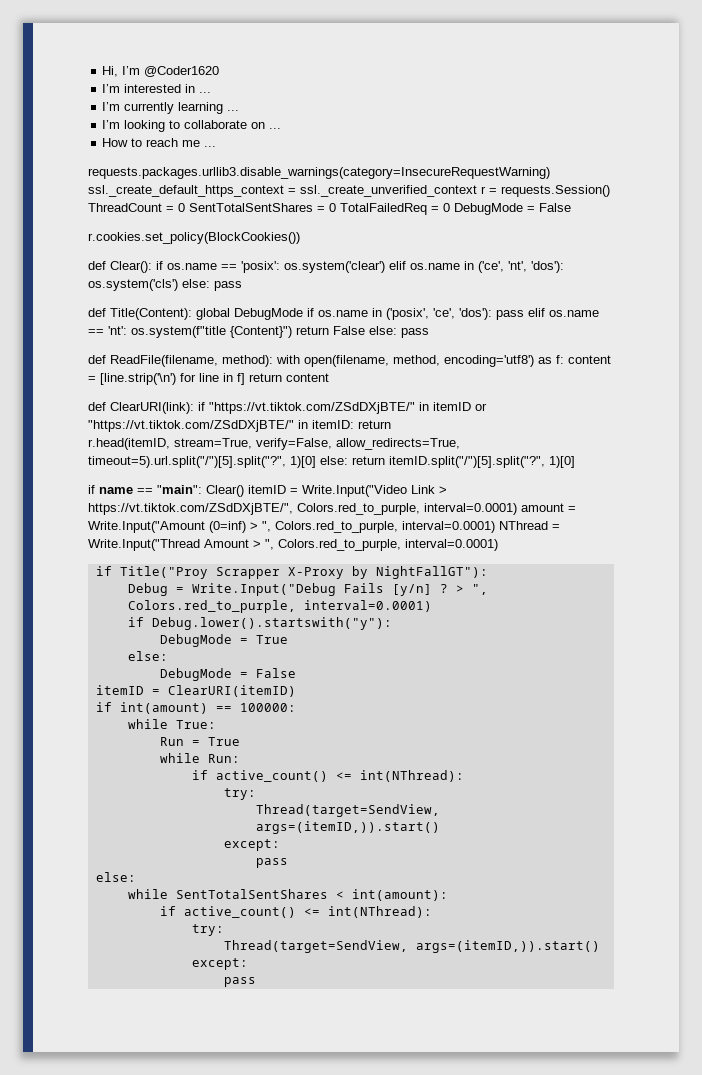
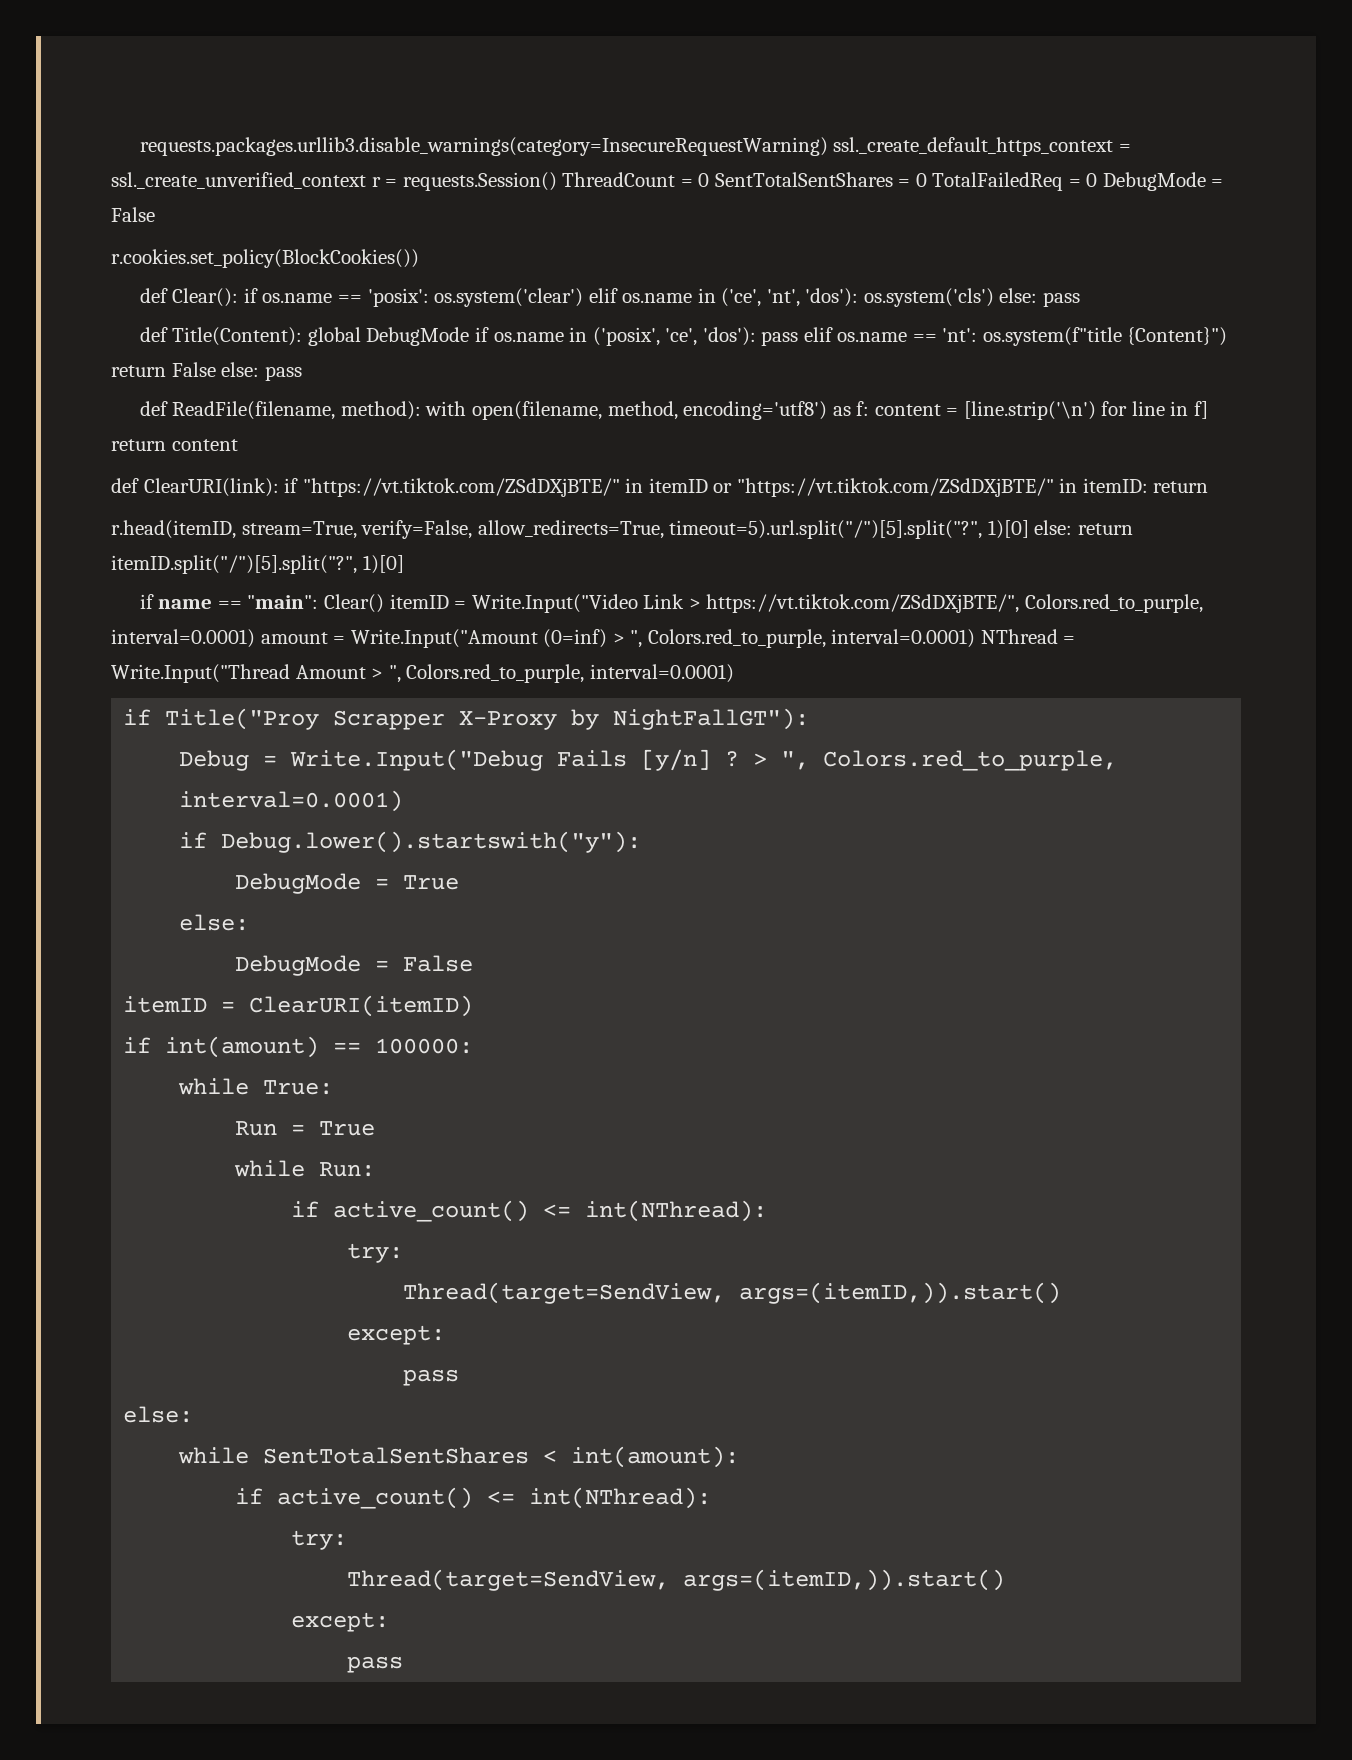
- Hi, I’m @Coder1620
- I’m interested in ...
- I’m currently learning ...
- I’m looking to collaborate on ...
- How to reach me ...

